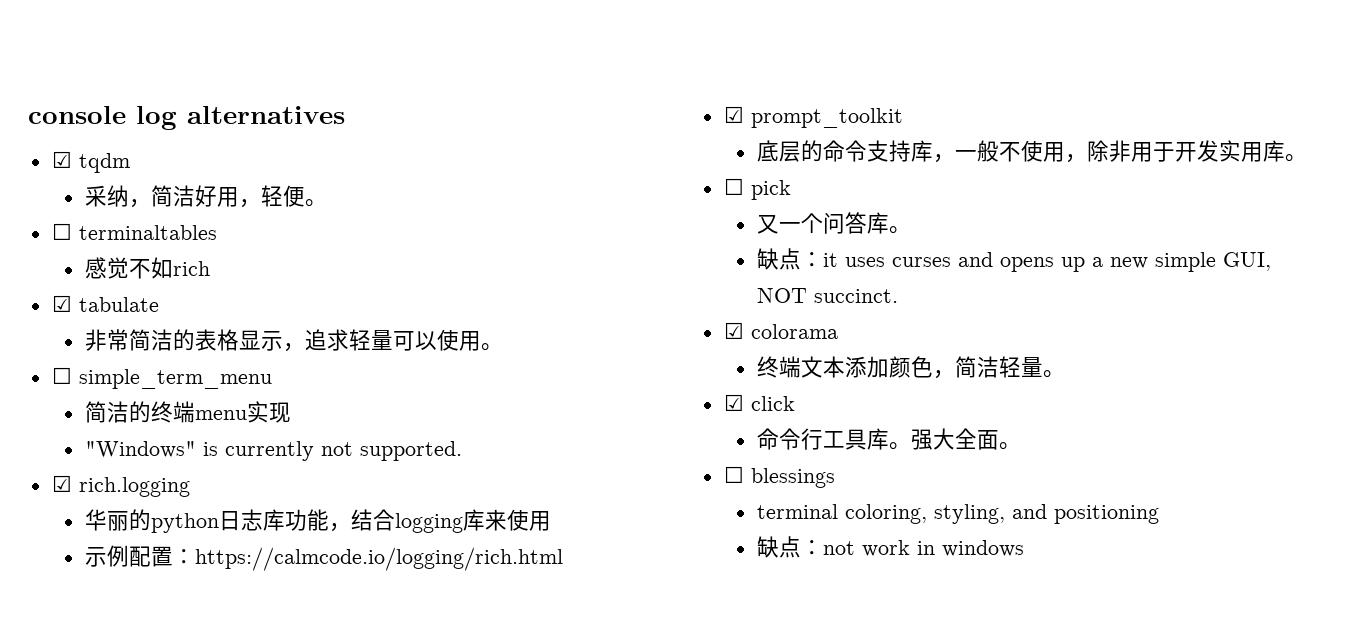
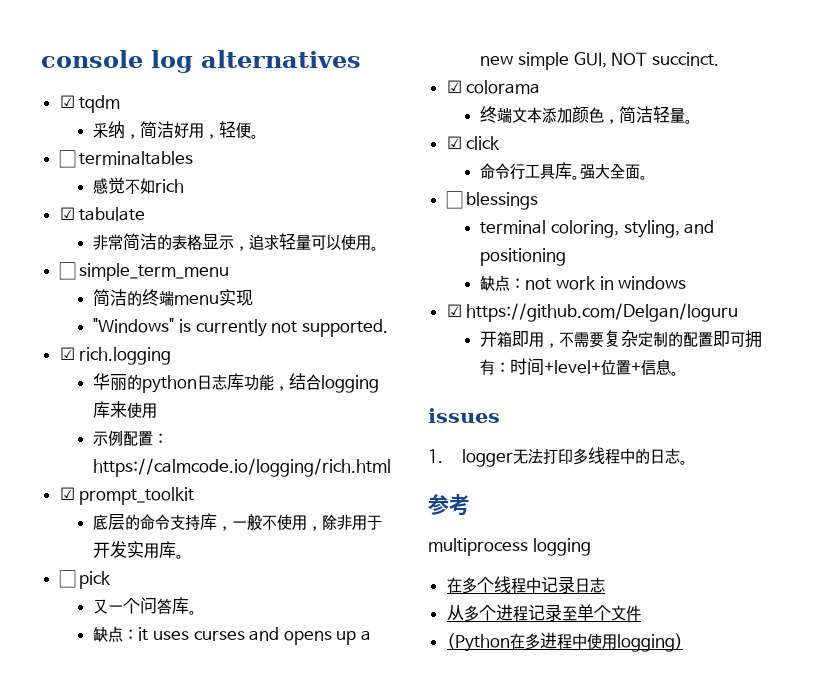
+ ☑ https://github.com/Delgan/loguru
+ 开箱即用，不需要复杂定制的配置即可拥有：时间+level+位置+信息。
+ issues
+ 1. logger无法打印多线程中的日志。
+ 参考
+ multiprocess logging
+ 在多个线程中记录日志
+ 从多个进程记录至单个文件
+ (Python在多进程中使用logging)

